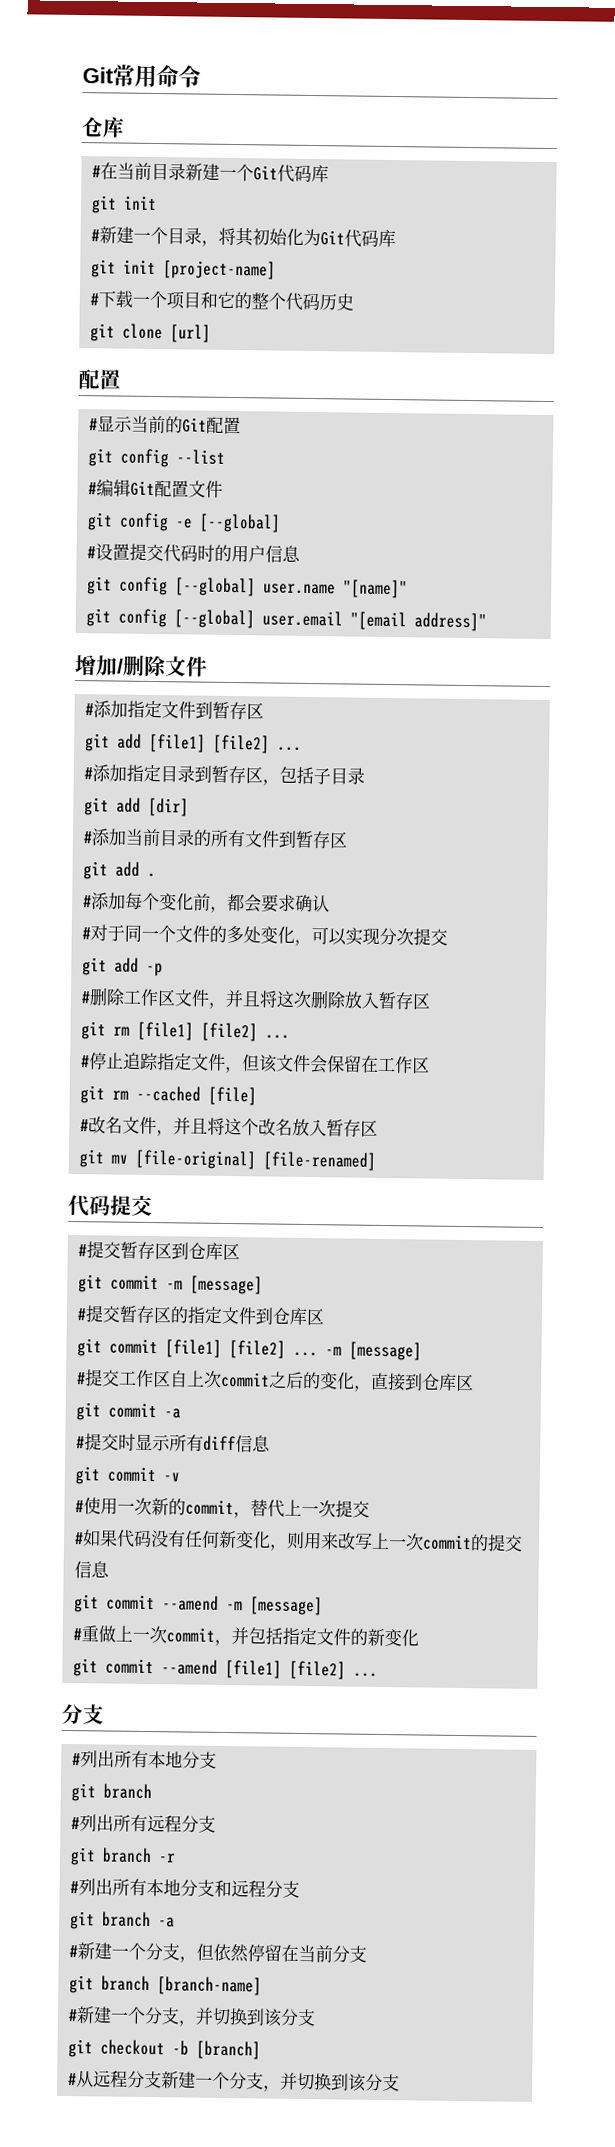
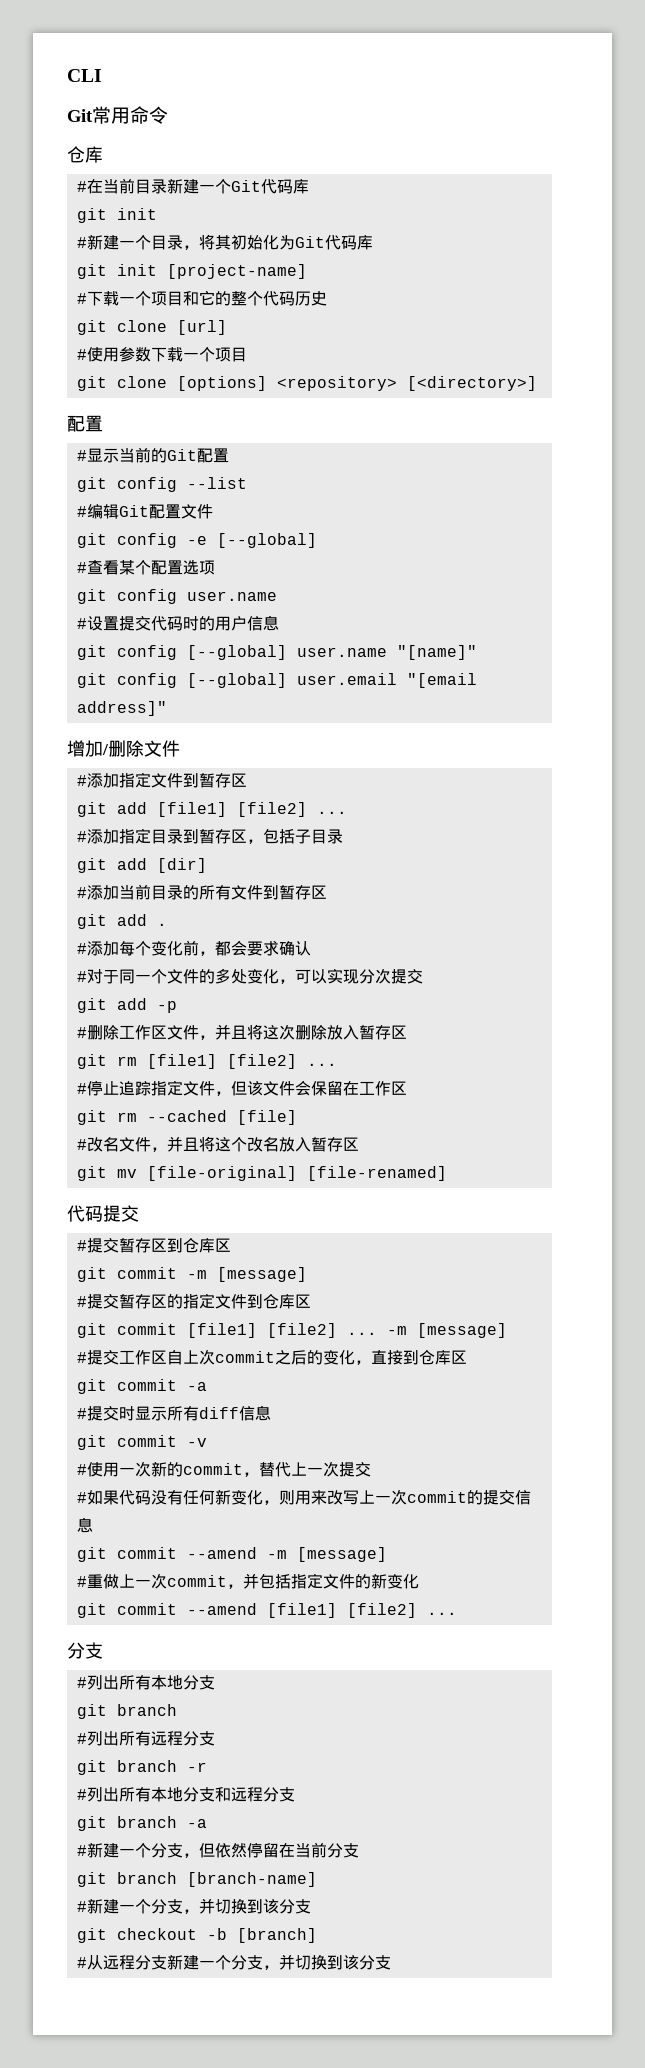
+ CLI
+ #使用参数下载一个项目
+ git clone [options] <repository> [<directory>]
+ #查看某个配置选项
+ git config user.name

